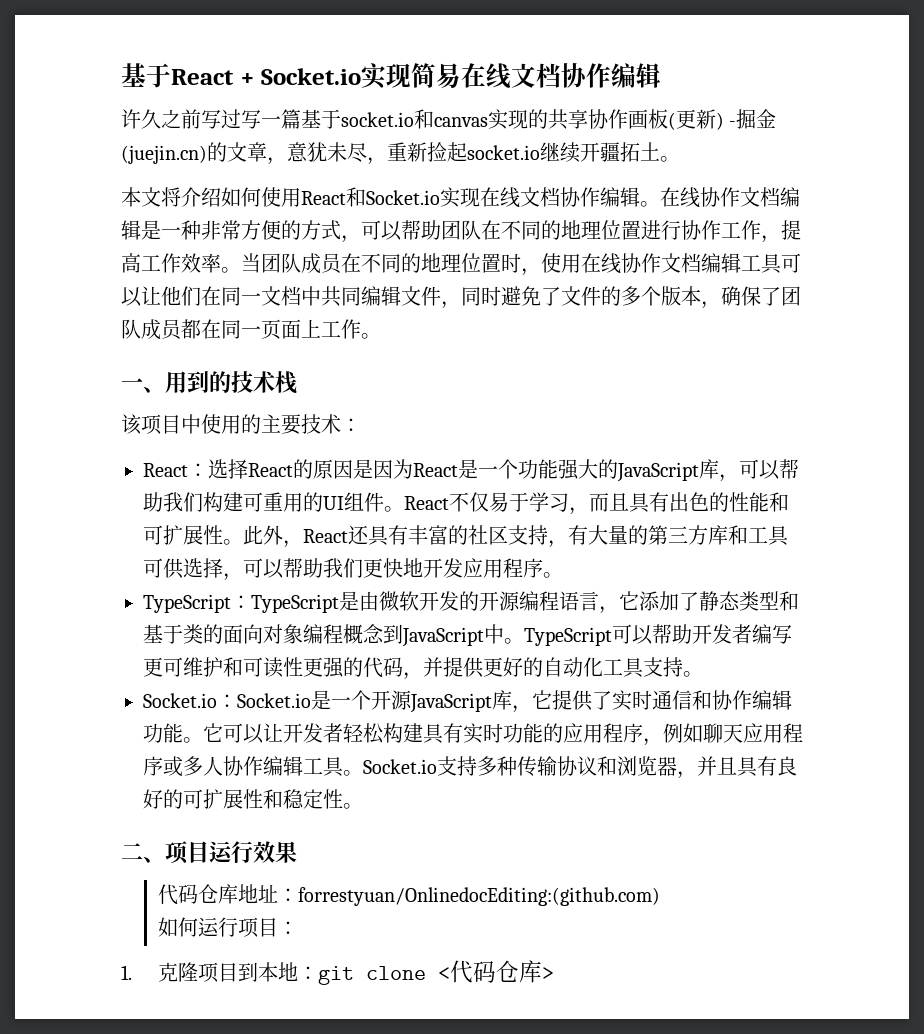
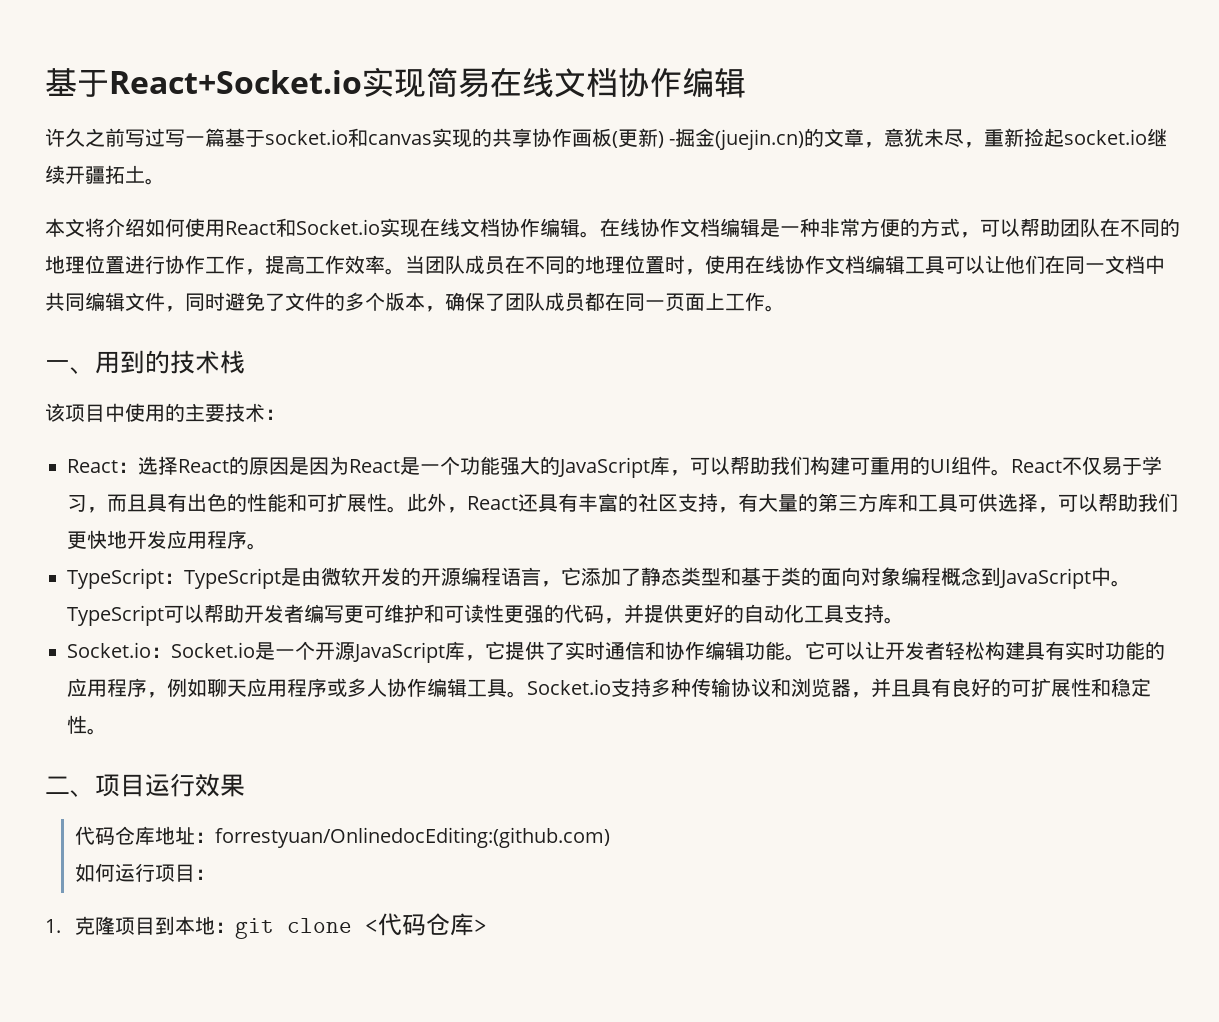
- 基于React + Socket.io实现简易在线文档协作编辑
+ 基于React+Socket.io实现简易在线文档协作编辑

